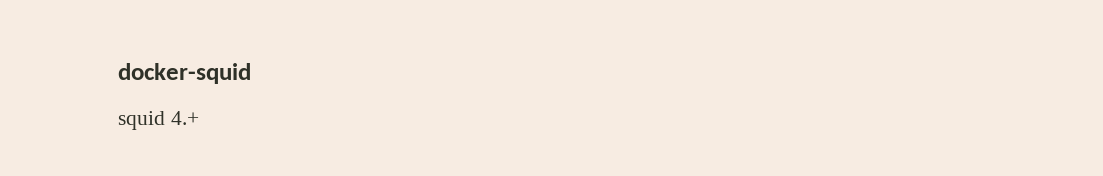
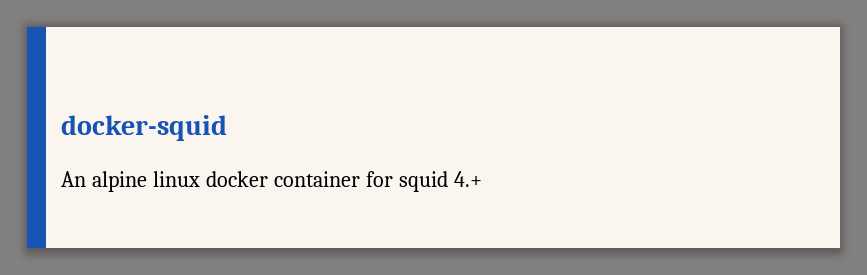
- squid 4.+
+ An alpine linux docker container for squid 4.+

